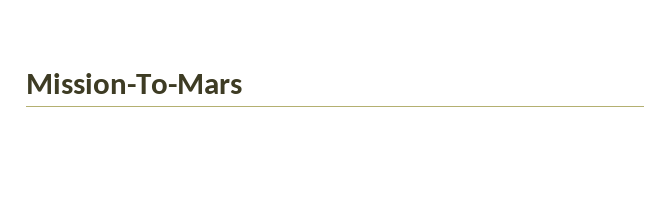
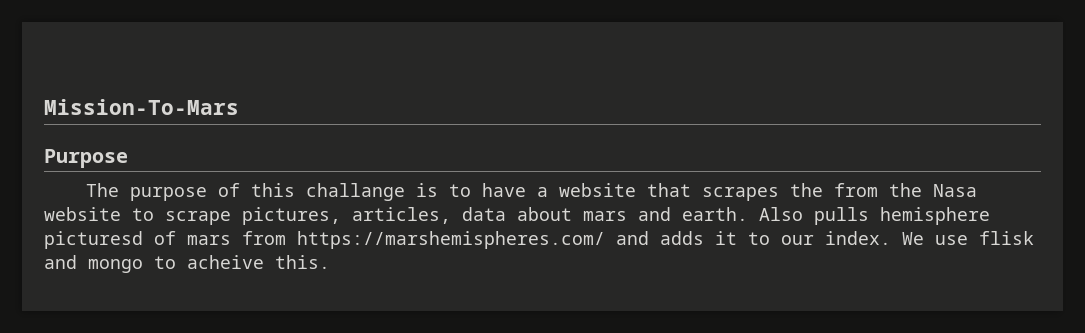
+ Purpose
+ The purpose of this challange is to have a website that scrapes the from the Nasa website to scrape pictures, articles, data about mars and earth. Also pulls hemisphere picturesd of mars from https://marshemispheres.com/ and adds it to our index. We use flisk and mongo to acheive this.

